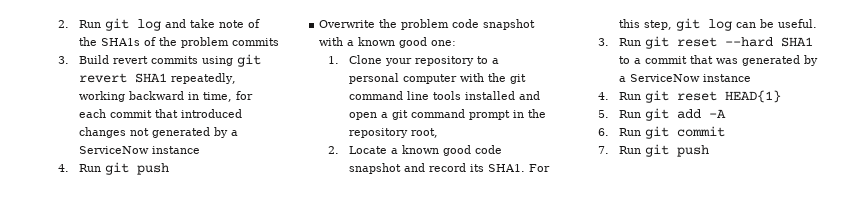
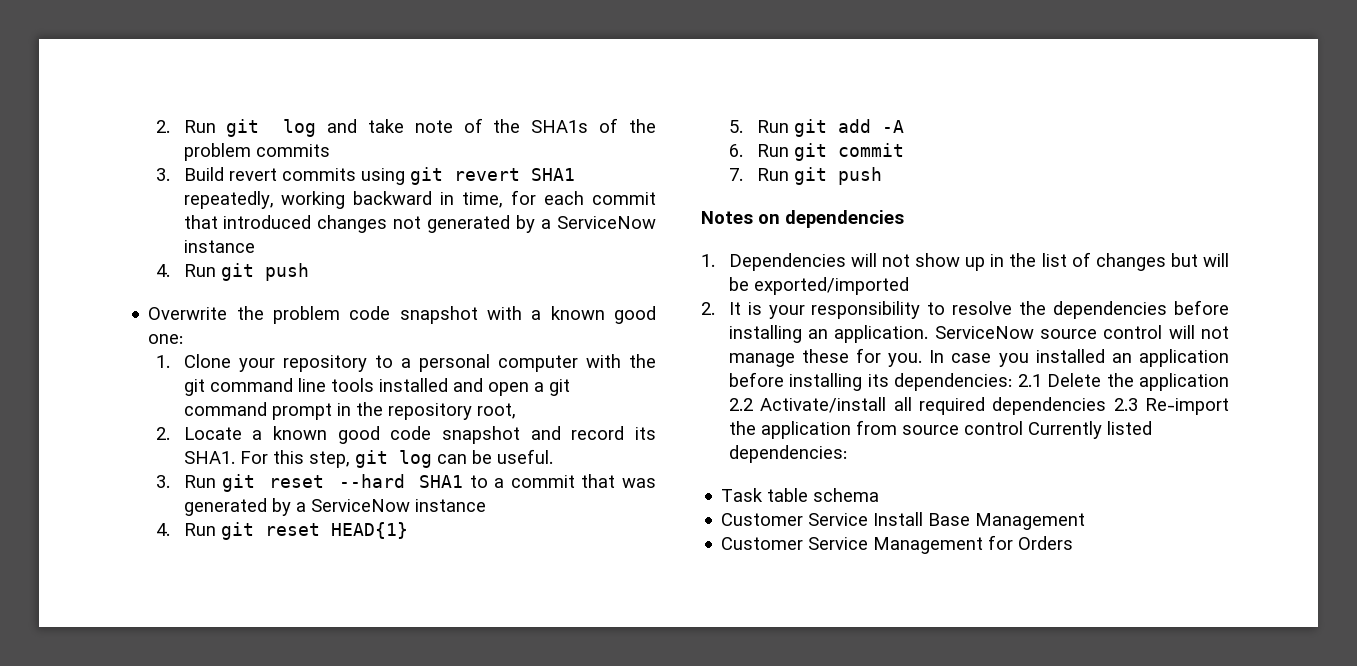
+ Notes on dependencies
+ 1. Dependencies will not show up in the list of changes but will be exported/imported
+ 2. It is your responsibility to resolve the dependencies before installing an application. ServiceNow source control will not manage these for you. In case you installed an application before installing its dependencies: 2.1 Delete the application 2.2 Activate/install all required dependencies 2.3 Re-import the application from source control Currently listed dependencies:
+ Task table schema
+ Customer Service Install Base Management
+ Customer Service Management for Orders

